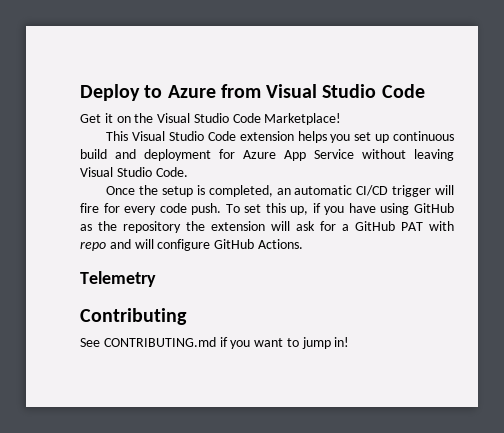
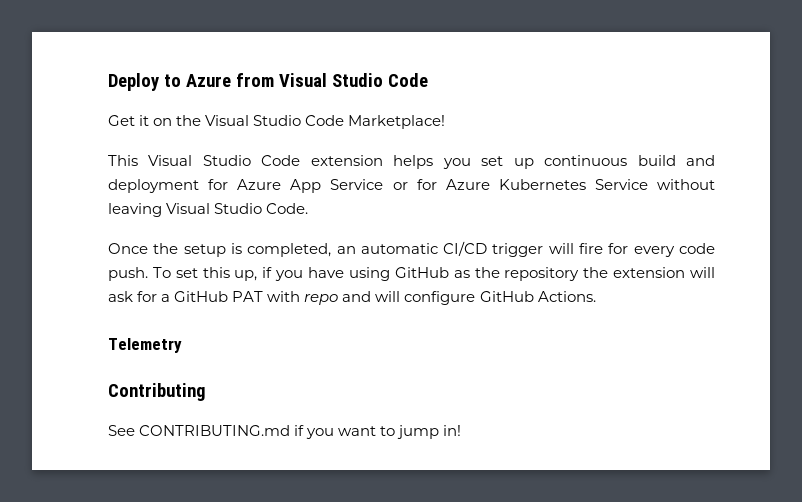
- This Visual Studio Code extension helps you set up continuous build and deployment for Azure App Service without leaving Visual Studio Code.
+ This Visual Studio Code extension helps you set up continuous build and deployment for Azure App Service or for Azure Kubernetes Service without leaving Visual Studio Code.

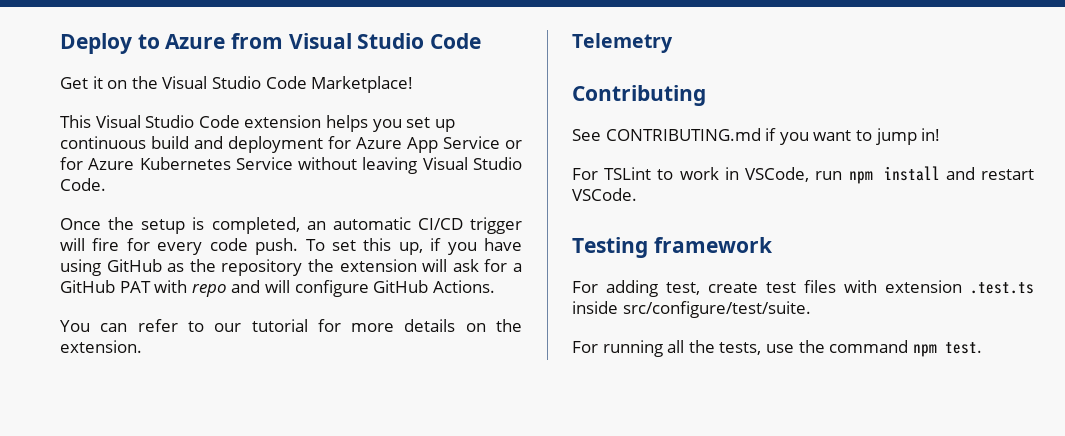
+ You can refer to our tutorial for more details on the extension.
+ For TSLint to work in VSCode, run npm install and restart VSCode.
+ Testing framework
+ For adding test, create test files with extension .test.ts inside src/configure/test/suite.
+ For running all the tests, use the command npm test.

